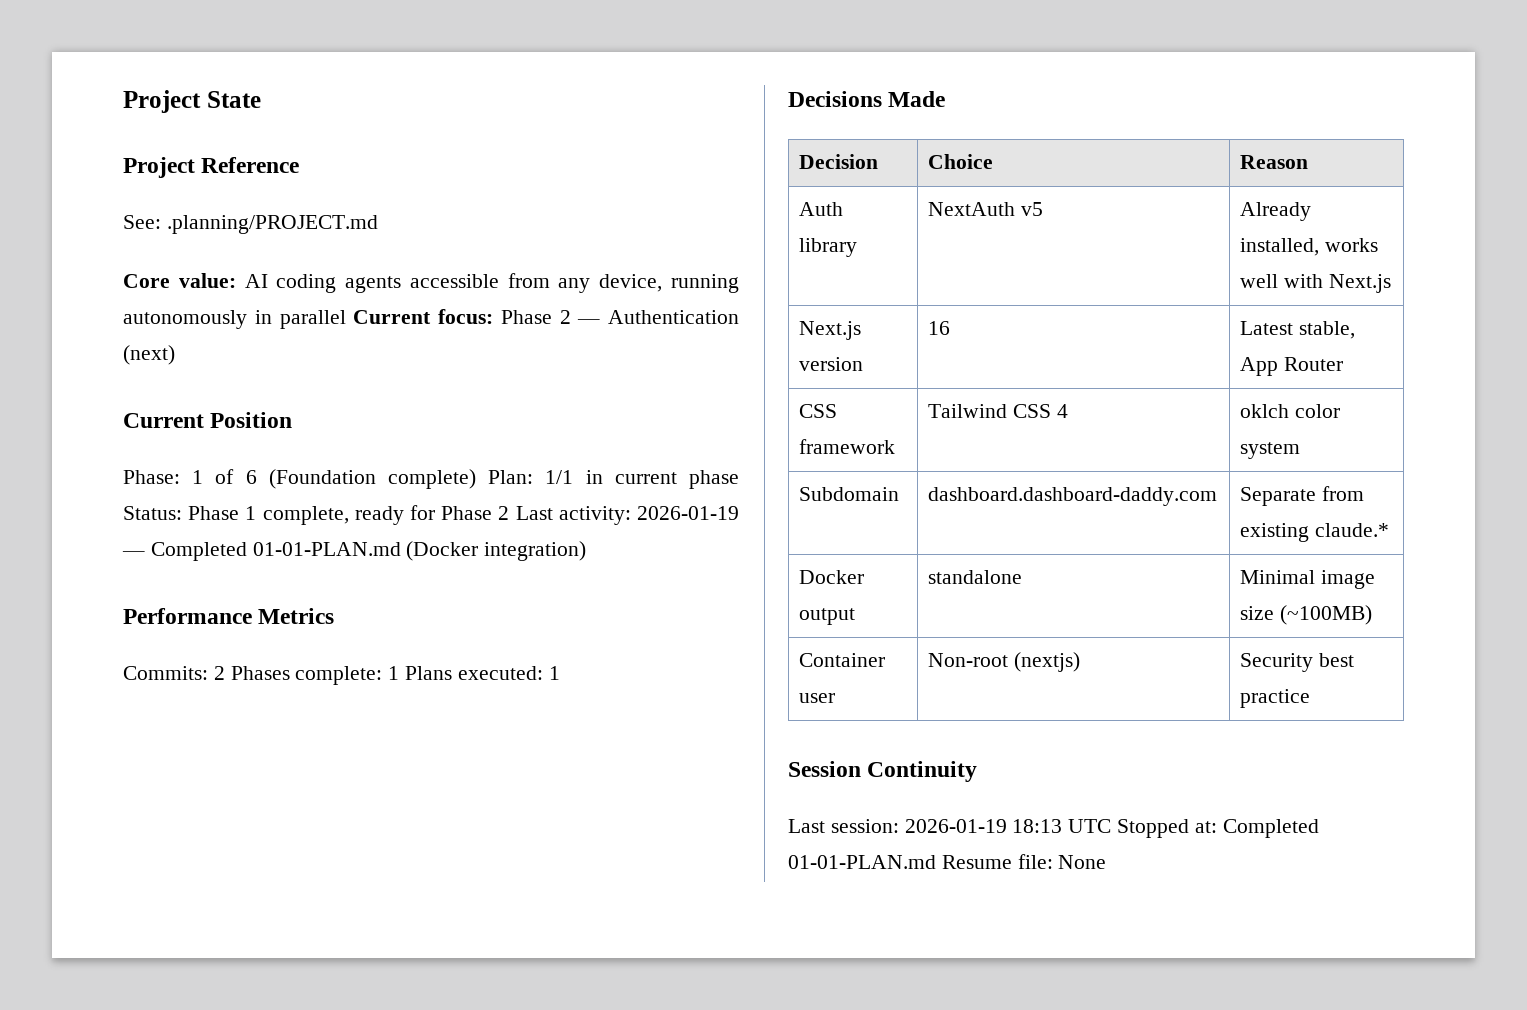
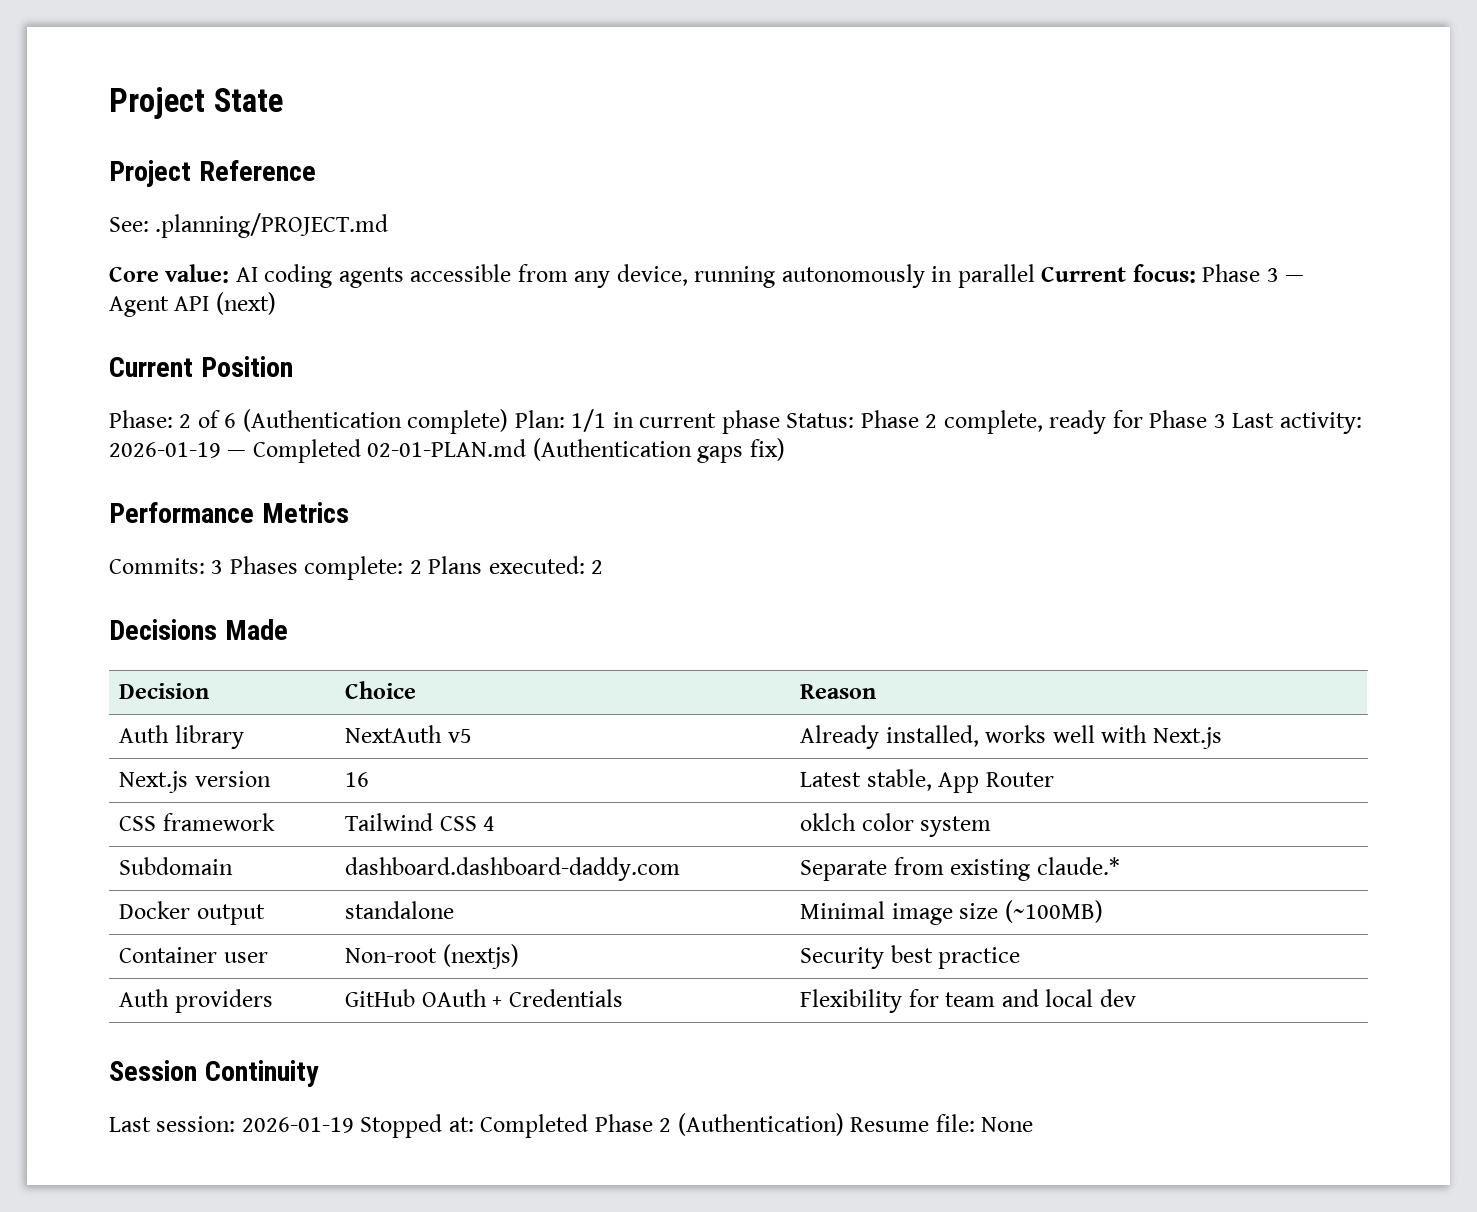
- Core value: AI coding agents accessible from any device, running autonomously in parallel Current focus: Phase 2 — Authentication (next)
+ Core value: AI coding agents accessible from any device, running autonomously in parallel Current focus: Phase 3 — Agent API (next)
- Phase: 1 of 6 (Foundation complete) Plan: 1/1 in current phase Status: Phase 1 complete, ready for Phase 2 Last activity: 2026-01-19 — Completed 01-01-PLAN.md (Docker integration)
+ Phase: 2 of 6 (Authentication complete) Plan: 1/1 in current phase Status: Phase 2 complete, ready for Phase 3 Last activity: 2026-01-19 — Completed 02-01-PLAN.md (Authentication gaps fix)
- Commits: 2 Phases complete: 1 Plans executed: 1
+ Commits: 3 Phases complete: 2 Plans executed: 2
+ Auth providers | GitHub OAuth + Credentials | Flexibility for team and local dev
- Last session: 2026-01-19 18:13 UTC Stopped at: Completed 01-01-PLAN.md Resume file: None
+ Last session: 2026-01-19 Stopped at: Completed Phase 2 (Authentication) Resume file: None

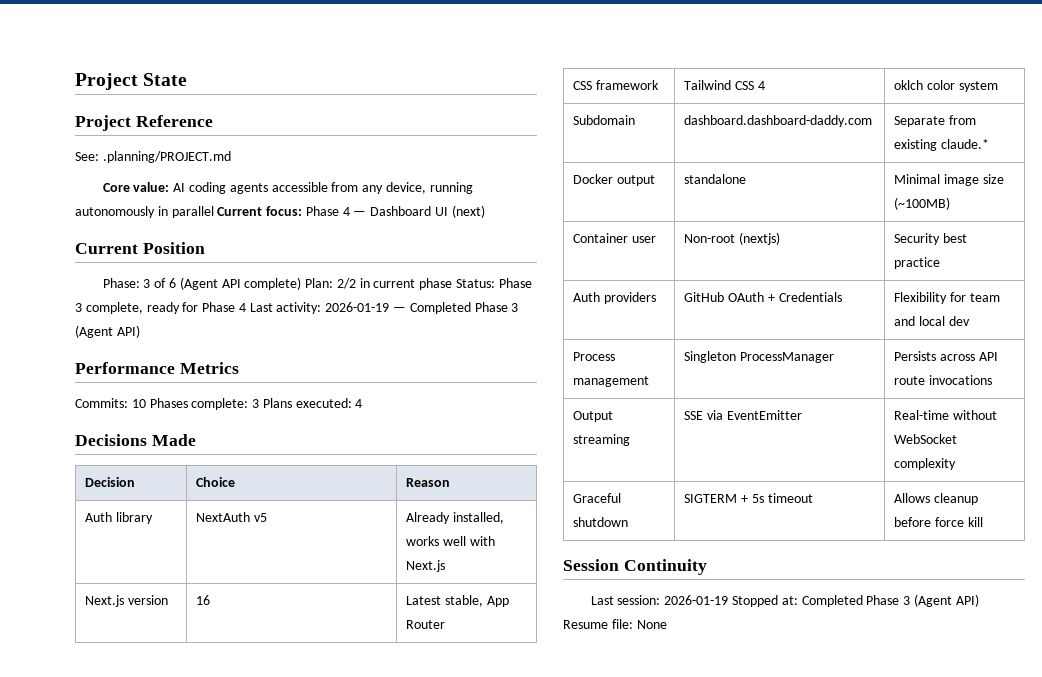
- Core value: AI coding agents accessible from any device, running autonomously in parallel Current focus: Phase 3 — Agent API (next)
+ Core value: AI coding agents accessible from any device, running autonomously in parallel Current focus: Phase 4 — Dashboard UI (next)
- Phase: 2 of 6 (Authentication complete) Plan: 1/1 in current phase Status: Phase 2 complete, ready for Phase 3 Last activity: 2026-01-19 — Completed 02-01-PLAN.md (Authentication gaps fix)
+ Phase: 3 of 6 (Agent API complete) Plan: 2/2 in current phase Status: Phase 3 complete, ready for Phase 4 Last activity: 2026-01-19 — Completed Phase 3 (Agent API)
- Commits: 3 Phases complete: 2 Plans executed: 2
+ Commits: 10 Phases complete: 3 Plans executed: 4
+ Process management | Singleton ProcessManager | Persists across API route invocations
+ Output streaming | SSE via EventEmitter | Real-time without WebSocket complexity
+ Graceful shutdown | SIGTERM + 5s timeout | Allows cleanup before force kill
- Last session: 2026-01-19 Stopped at: Completed Phase 2 (Authentication) Resume file: None
+ Last session: 2026-01-19 Stopped at: Completed Phase 3 (Agent API) Resume file: None

